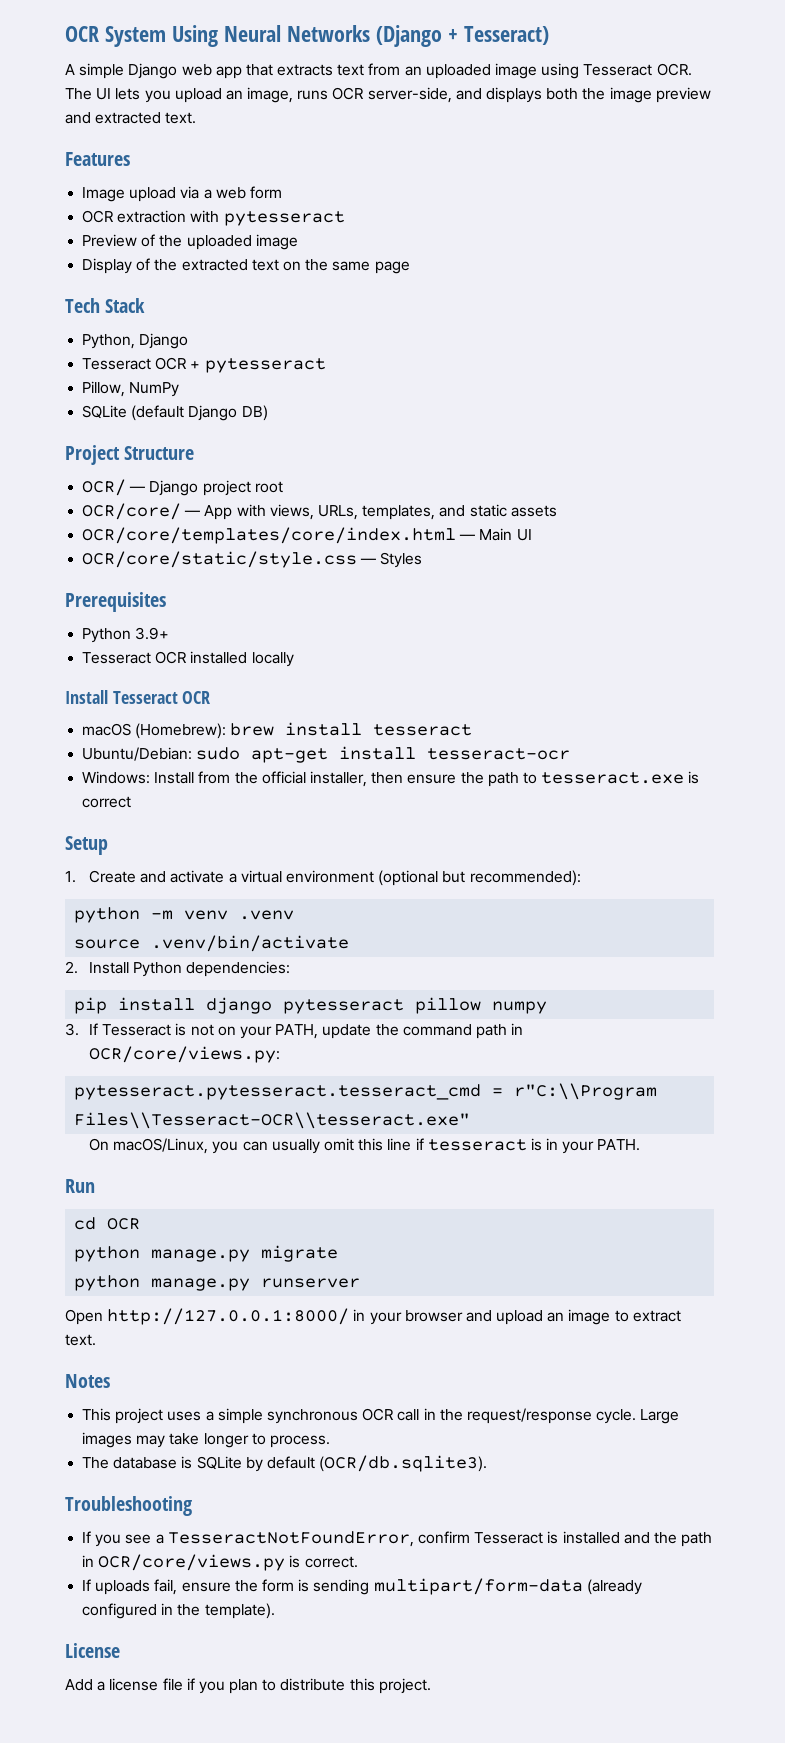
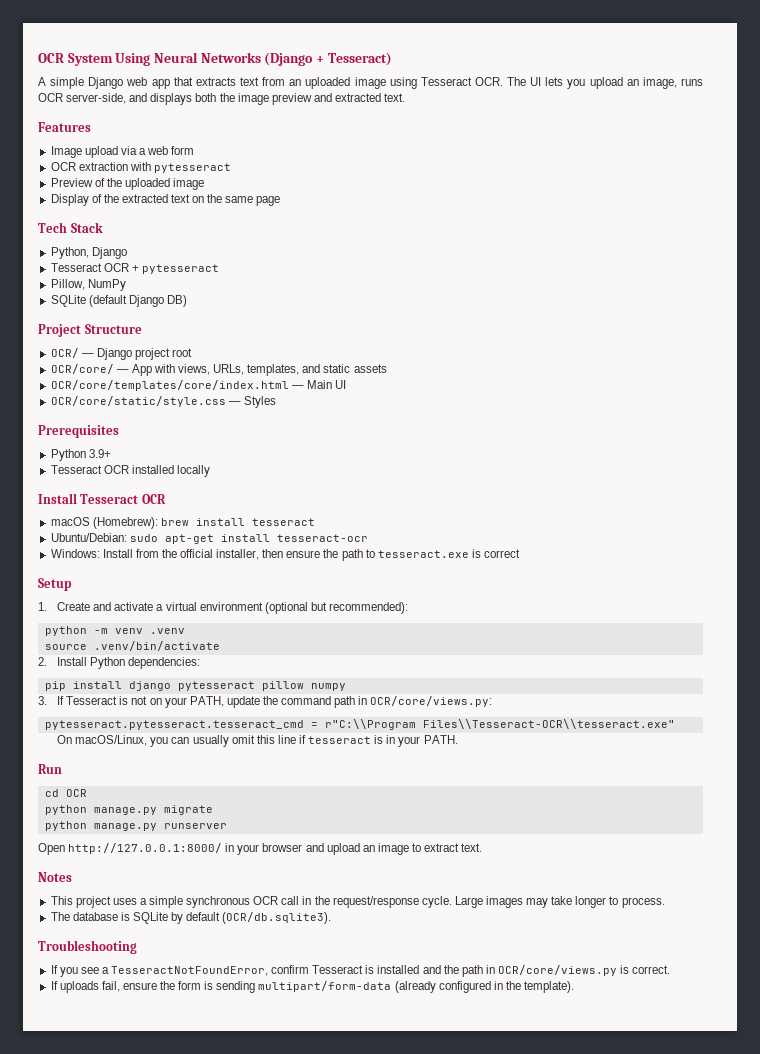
- License
- Add a license file if you plan to distribute this project.

